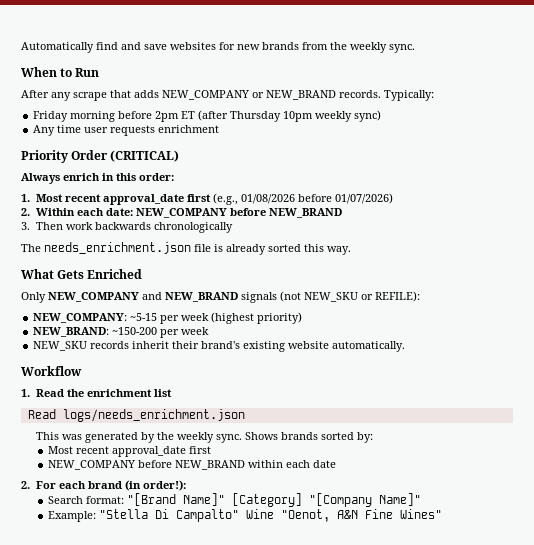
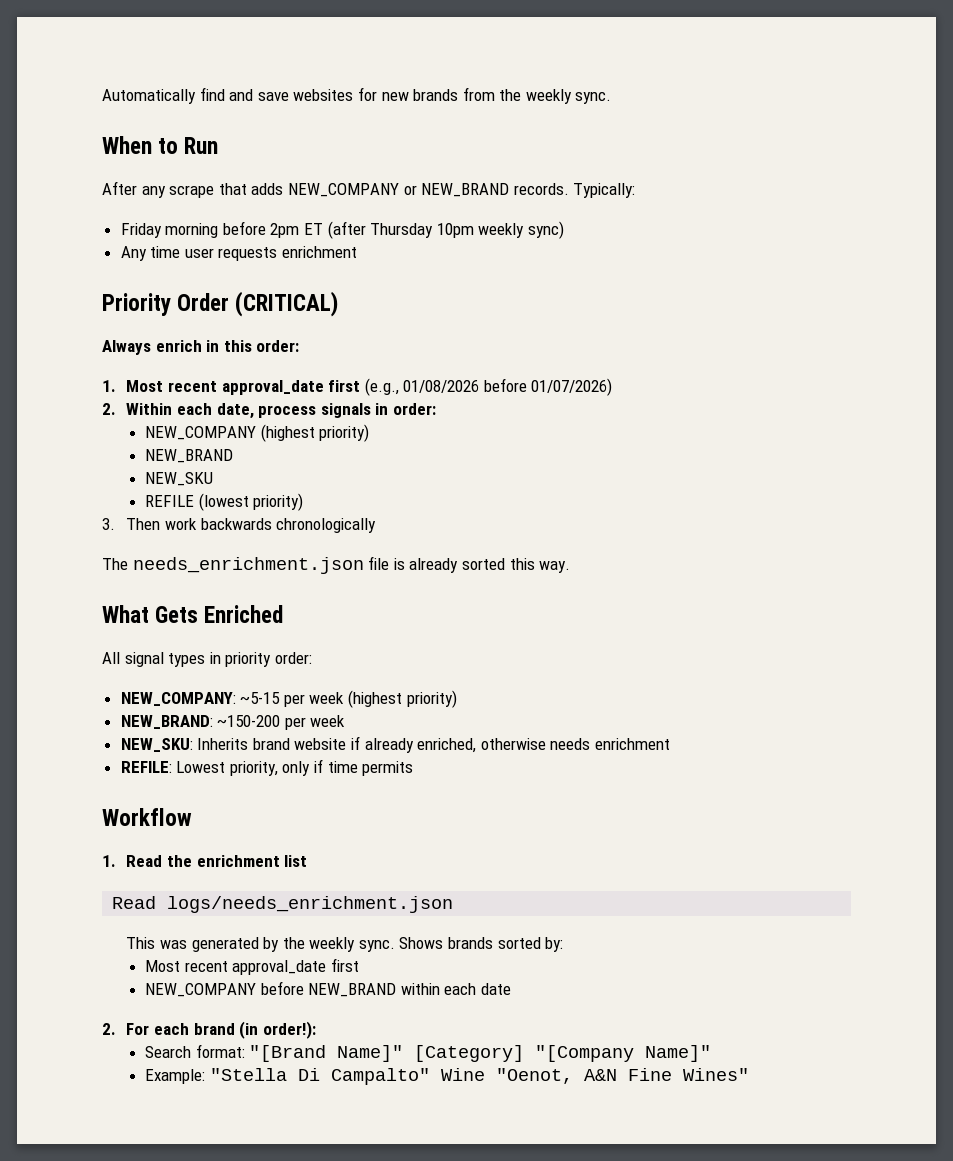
- 2. Within each date: NEW_COMPANY before NEW_BRAND
+ 2. Within each date, process signals in order:
+ NEW_COMPANY (highest priority)
+ NEW_BRAND
+ NEW_SKU
+ REFILE (lowest priority)
- Only NEW_COMPANY and NEW_BRAND signals (not NEW_SKU or REFILE):
+ All signal types in priority order:
- NEW_SKU records inherit their brand's existing website automatically.
+ NEW_SKU: Inherits brand website if already enriched, otherwise needs enrichment
+ REFILE: Lowest priority, only if time permits

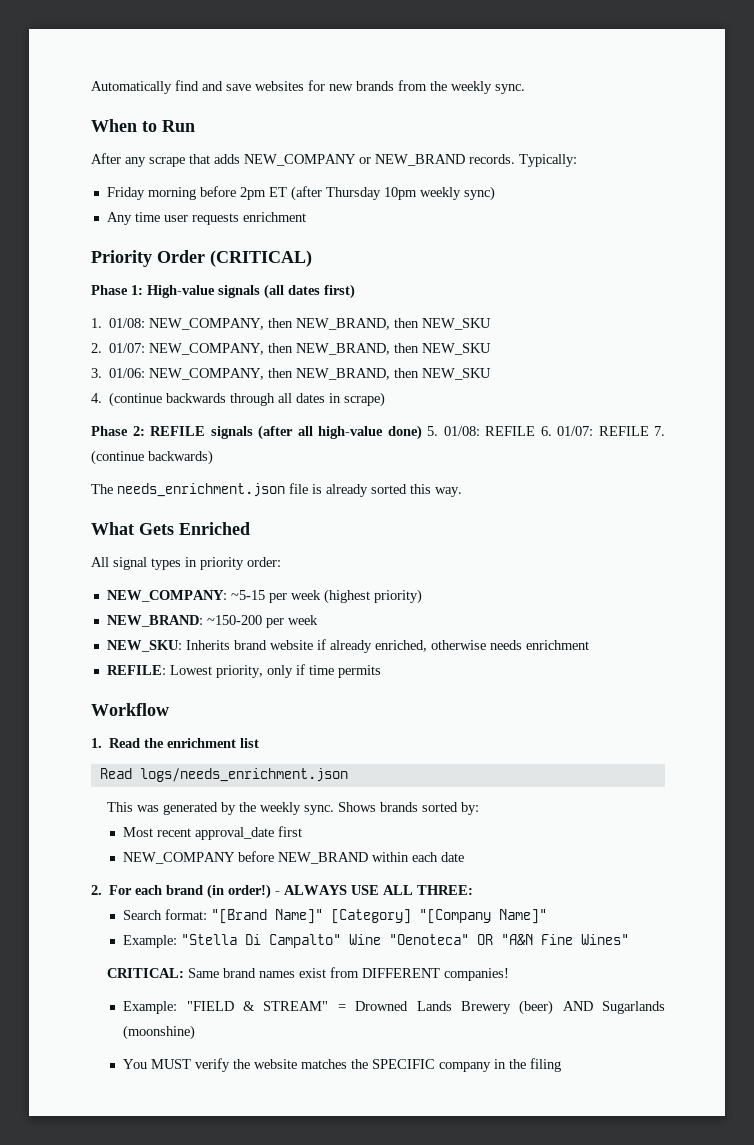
- Always enrich in this order:
- 1. Most recent approval_date first (e.g., 01/08/2026 before 01/07/2026)
- 2. Within each date, process signals in order:
- NEW_COMPANY (highest priority)
- NEW_BRAND
- NEW_SKU
- REFILE (lowest priority)
- 3. Then work backwards chronologically
+ Phase 1: High-value signals (all dates first)
+ 1. 01/08: NEW_COMPANY, then NEW_BRAND, then NEW_SKU
+ 2. 01/07: NEW_COMPANY, then NEW_BRAND, then NEW_SKU
+ 3. 01/06: NEW_COMPANY, then NEW_BRAND, then NEW_SKU
+ 4. (continue backwards through all dates in scrape)
+ Phase 2: REFILE signals (after all high-value done) 5. 01/08: REFILE 6. 01/07: REFILE 7. (continue backwards)
- 2. For each brand (in order!):
+ 2. For each brand (in order!) - ALWAYS USE ALL THREE:
- Example: "Stella Di Campalto" Wine "Oenot, A&N Fine Wines"
+ Example: "Stella Di Campalto" Wine "Oenoteca" OR "A&N Fine Wines"
+ CRITICAL: Same brand names exist from DIFFERENT companies!
+ Example: "FIELD & STREAM" = Drowned Lands Brewery (beer) AND Sugarlands (moonshine)
+ You MUST verify the website matches the SPECIFIC company in the filing

